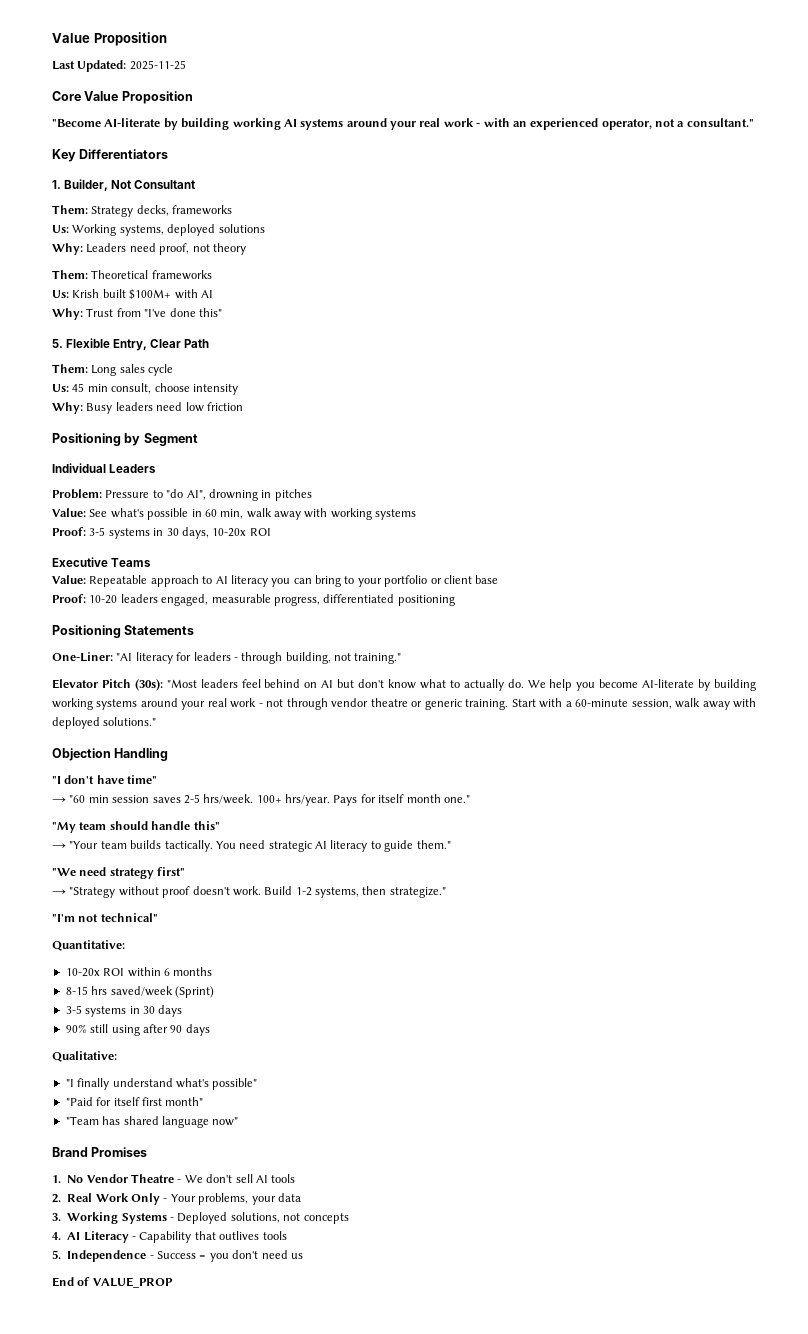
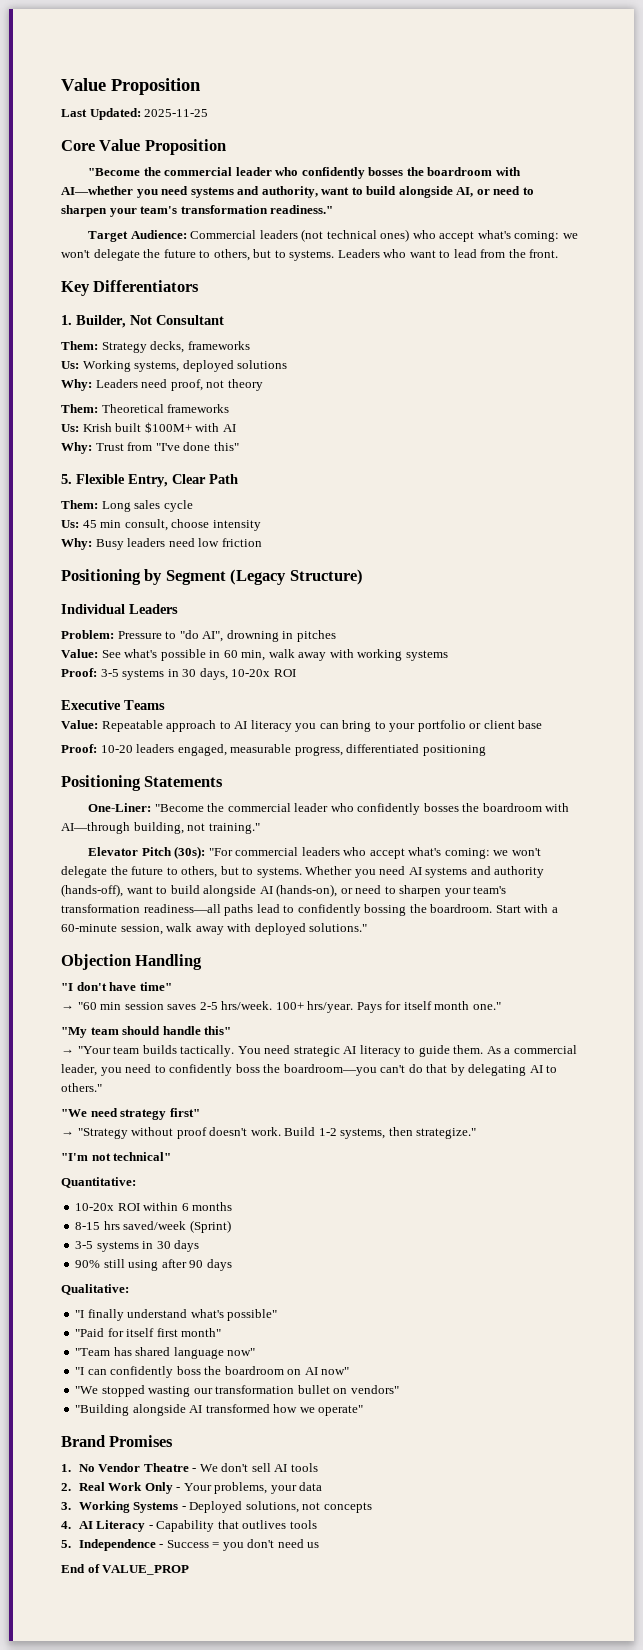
- "Become AI-literate by building working AI systems around your real work - with an experienced operator, not a consultant."
+ "Become the commercial leader who confidently bosses the boardroom with AI—whether you need systems and authority, want to build alongside AI, or need to sharpen your team's transformation readiness."
+ Target Audience: Commercial leaders (not technical ones) who accept what's coming: we won't delegate the future to others, but to systems. Leaders who want to lead from the front.
- Positioning by Segment
+ Positioning by Segment (Legacy Structure)
- One-Liner: "AI literacy for leaders - through building, not training."
+ One-Liner: "Become the commercial leader who confidently bosses the boardroom with AI—through building, not training."
- Elevator Pitch (30s): "Most leaders feel behind on AI but don't know what to actually do. We help you become AI-literate by building working systems around your real work - not through vendor theatre or generic training.
+ Elevator Pitch (30s): "For commercial leaders who accept what's coming: we won't delegate the future to others, but to systems. Whether you need AI systems and authority (hands-off), want to build alongside AI (hands-on), or need to sharpen your team's transformation readiness—all paths lead to confidently bossing the boardroom.
- You need strategic AI literacy to guide them."
+ You need strategic AI literacy to guide them. As a commercial leader, you need to confidently boss the boardroom—you can't do that by delegating AI to others."
+ "I can confidently boss the boardroom on AI now"
+ "We stopped wasting our transformation bullet on vendors"
+ "Building alongside AI transformed how we operate"

